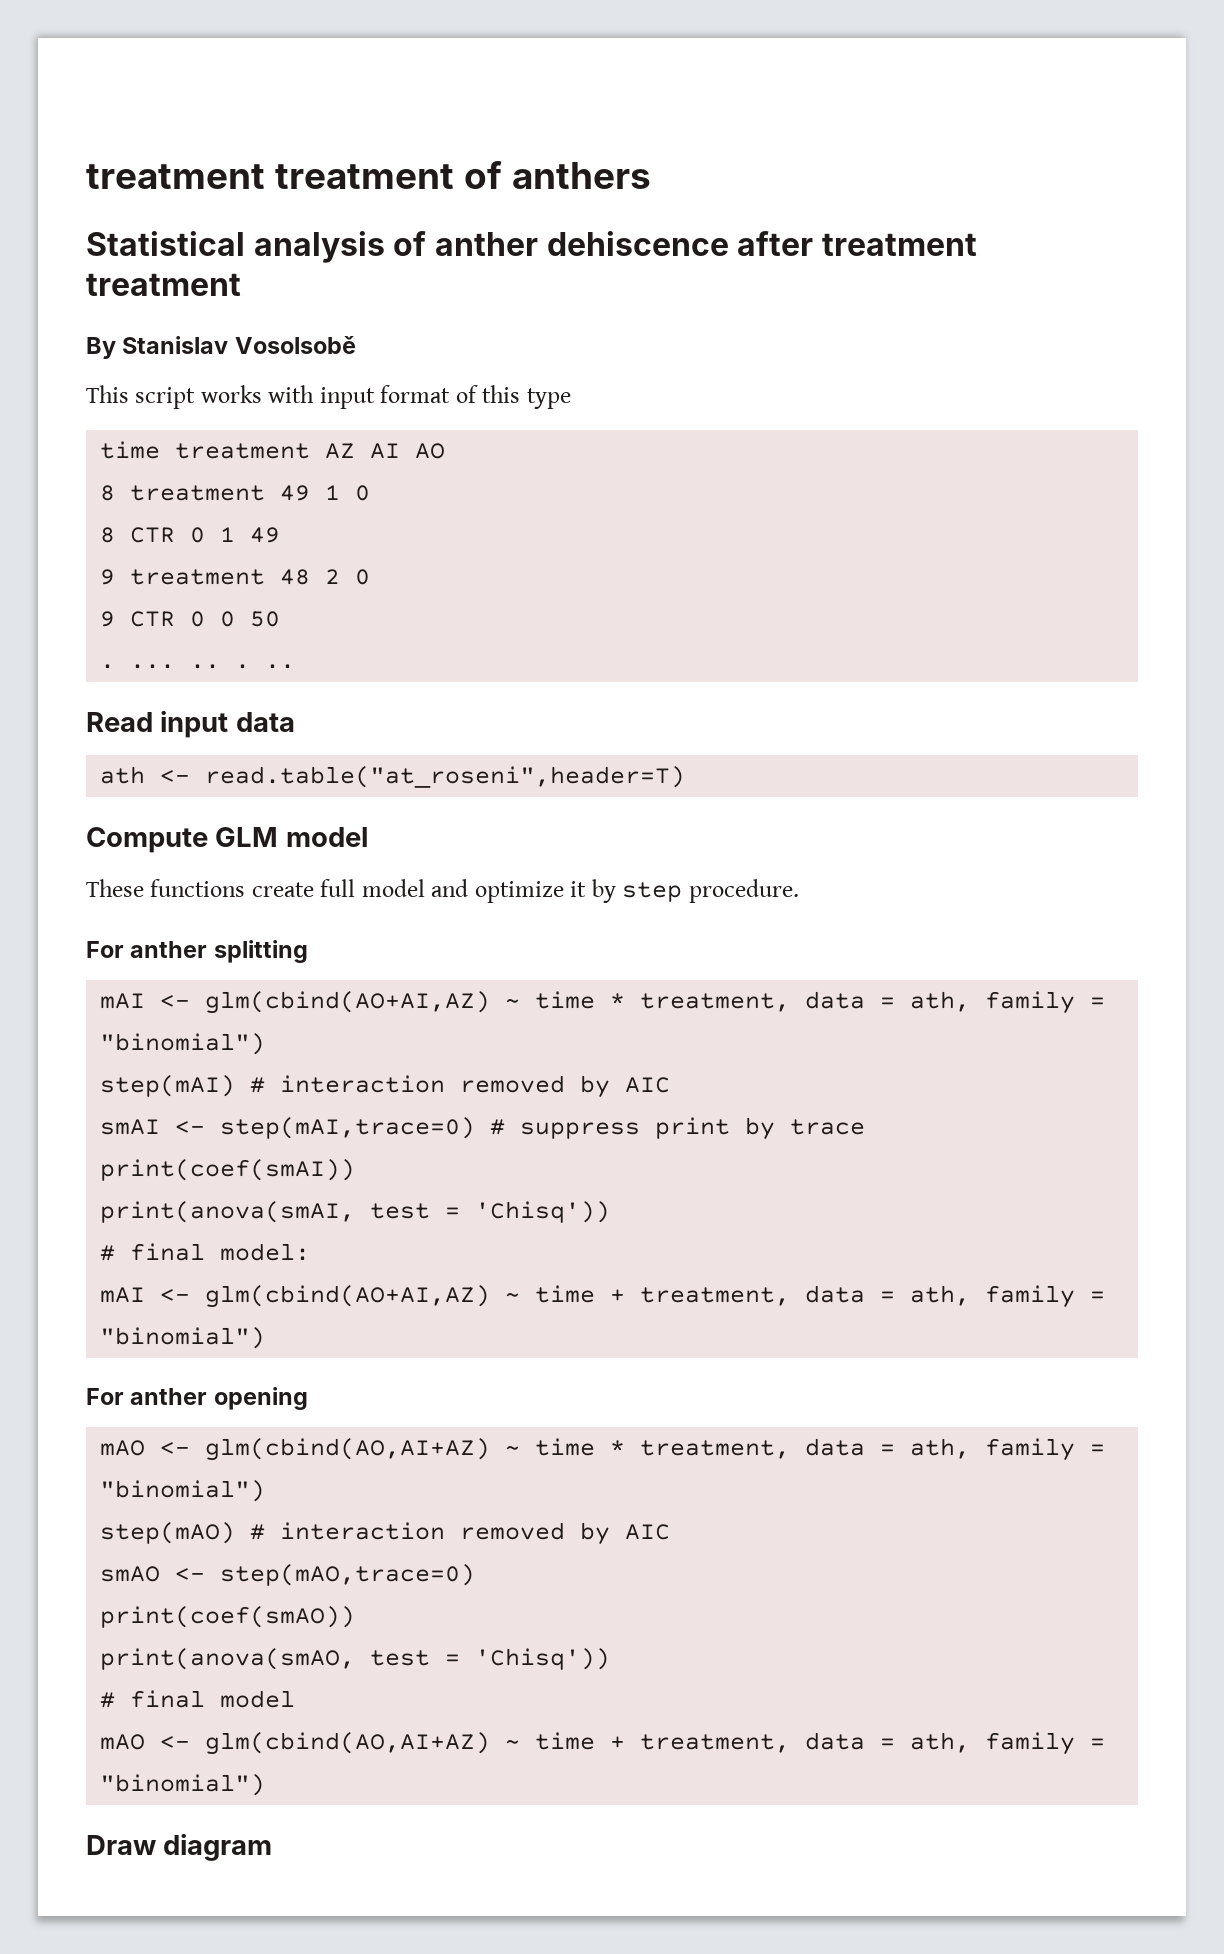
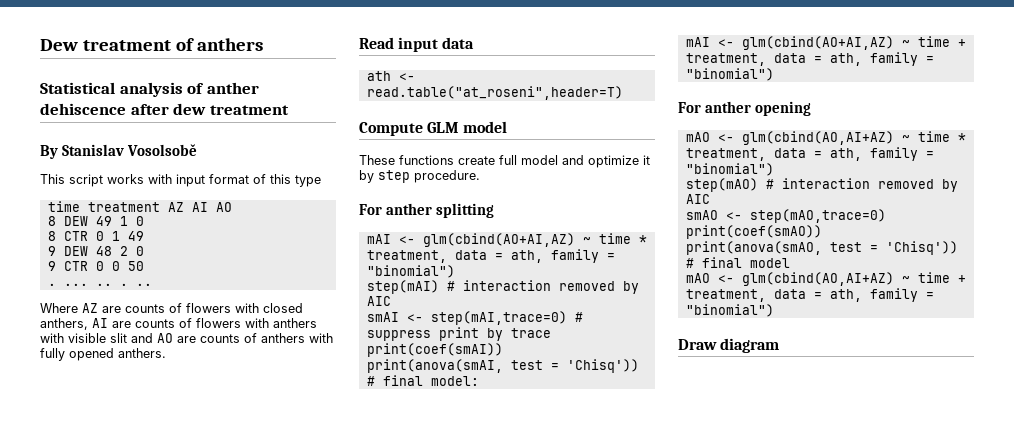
- treatment treatment of anthers
+ Dew treatment of anthers
- Statistical analysis of anther dehiscence after treatment treatment
+ Statistical analysis of anther dehiscence after dew treatment
- 8 treatment 49 1 0
+ 8 DEW 49 1 0
- 9 treatment 48 2 0
+ 9 DEW 48 2 0
+ Where AZ are counts of flowers with closed anthers, AI are counts of flowers with anthers with visible slit and AO are counts of anthers with fully opened anthers.

